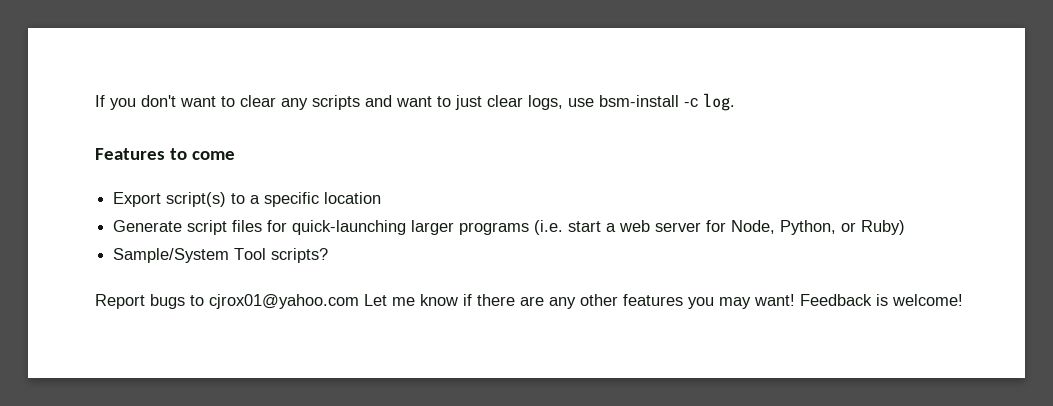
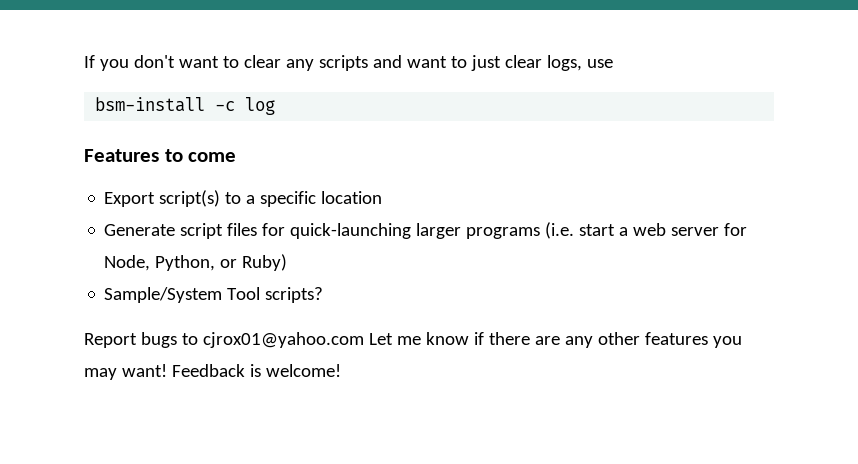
- If you don't want to clear any scripts and want to just clear logs, use bsm-install -c log.
+ If you don't want to clear any scripts and want to just clear logs, use
+ bsm-install -c log

